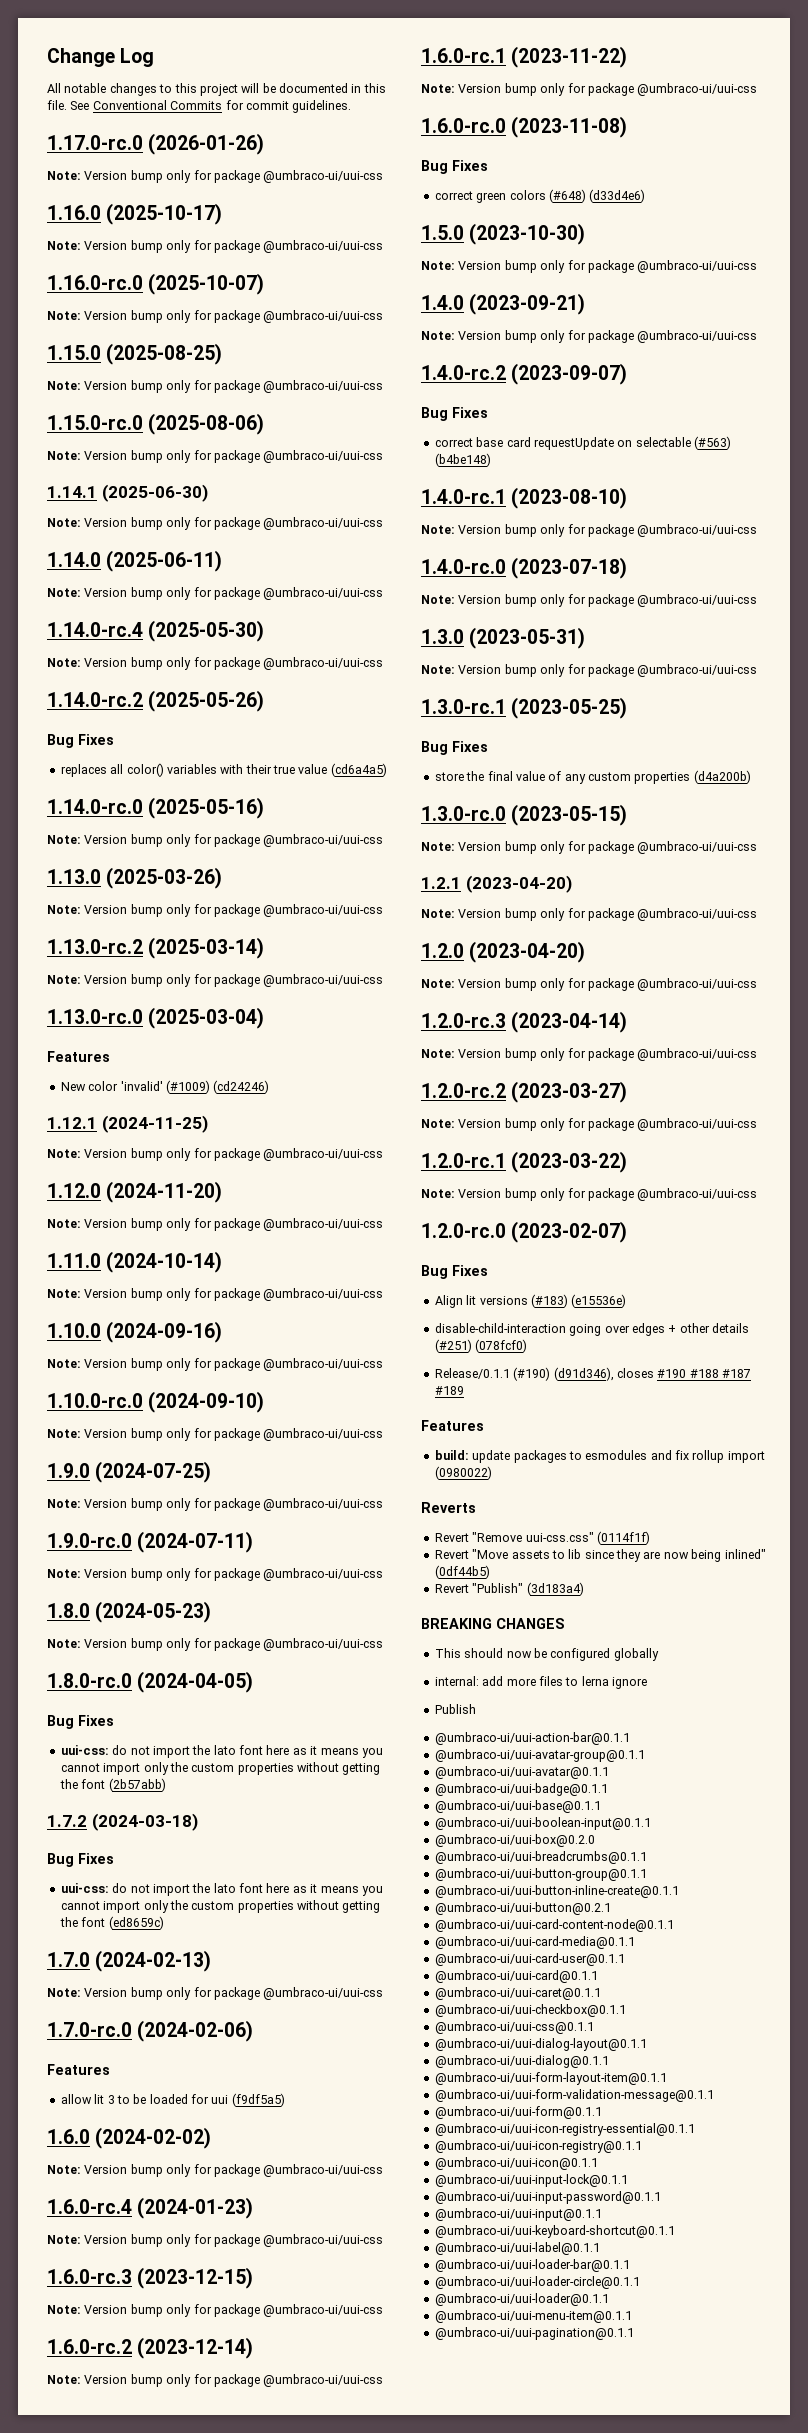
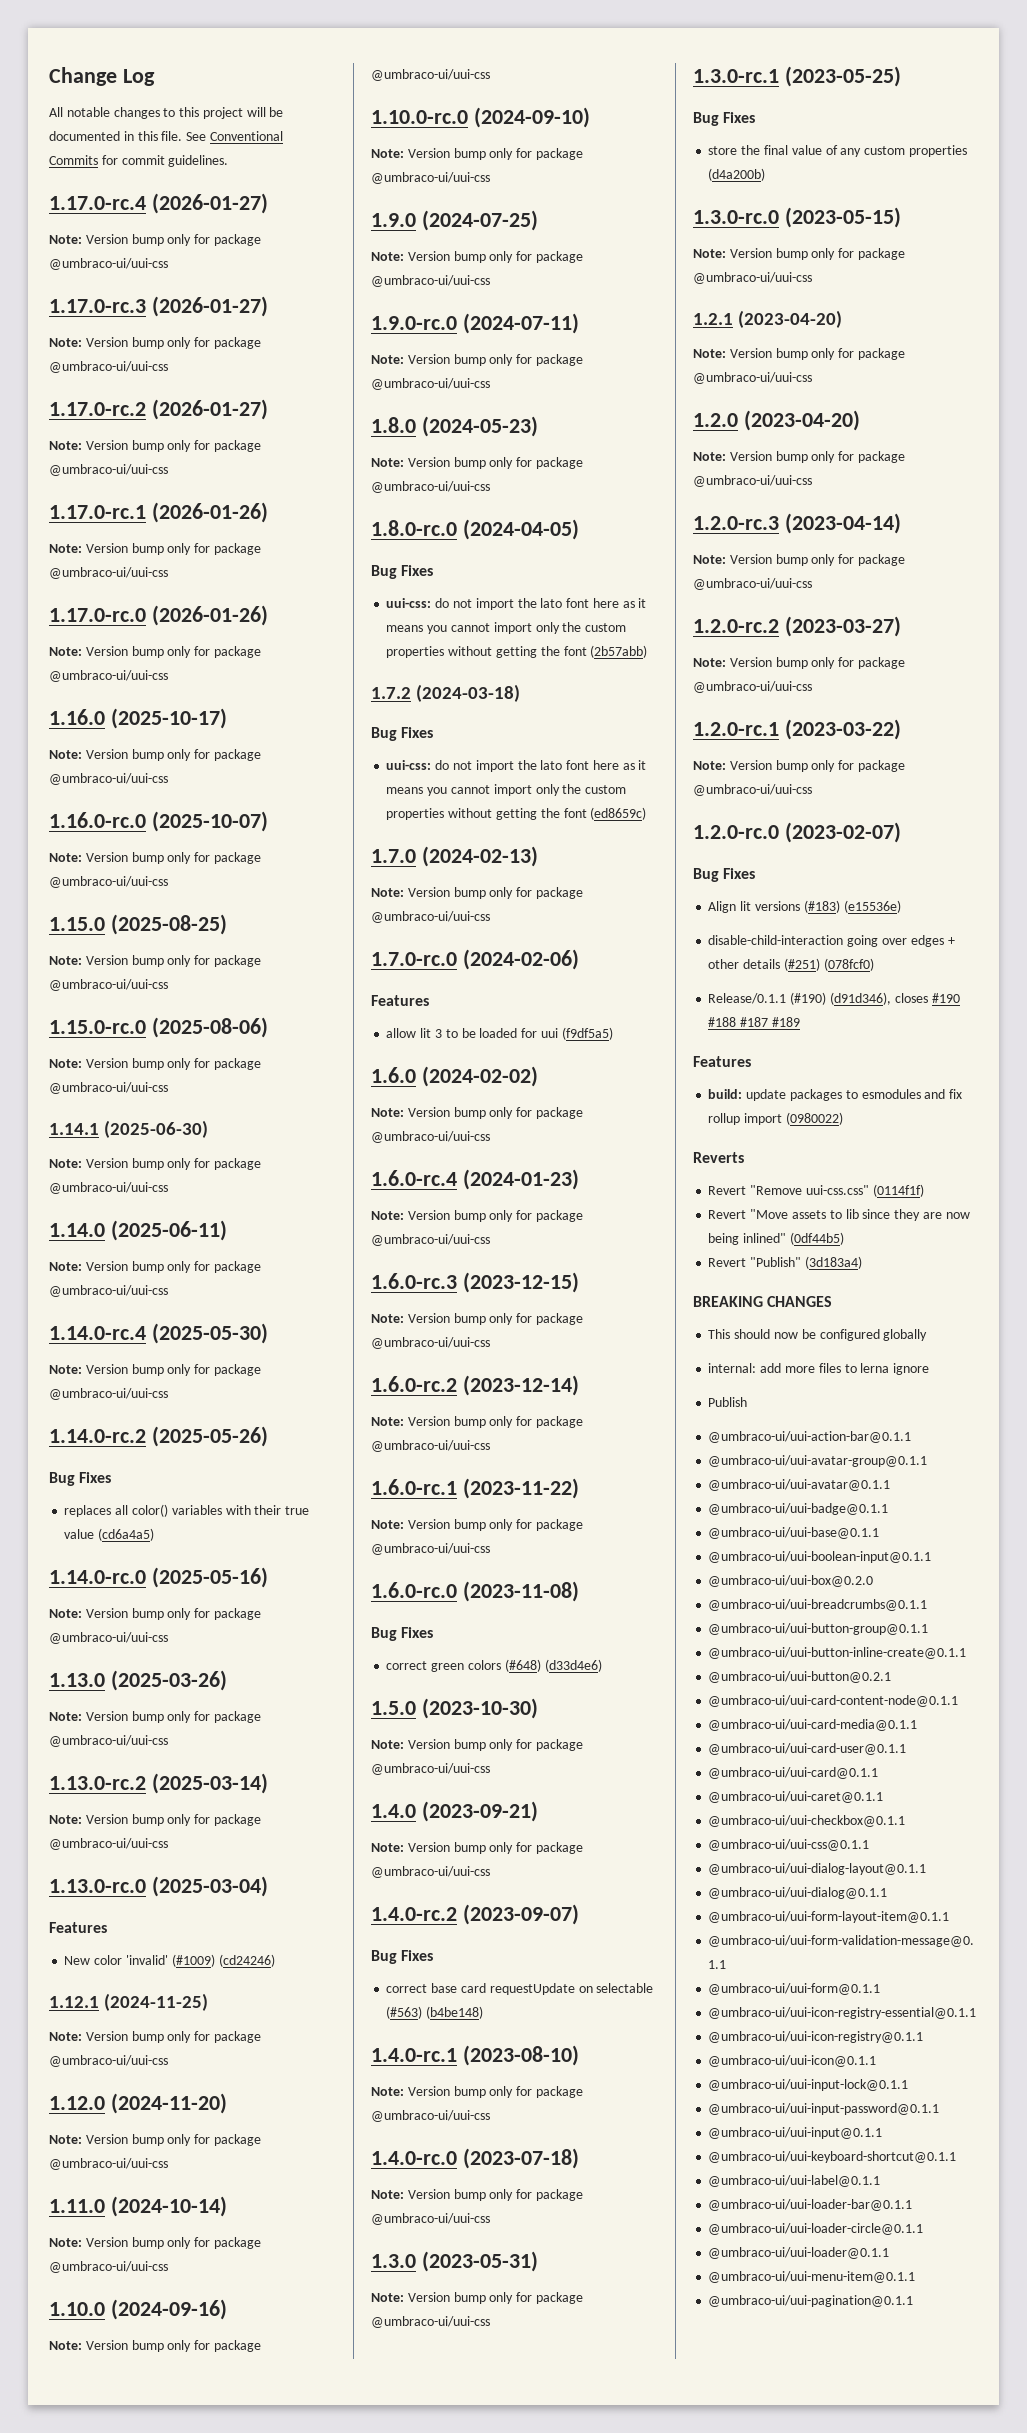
+ 1.17.0-rc.4 (2026-01-27)
+ Note: Version bump only for package @umbraco-ui/uui-css
+ 1.17.0-rc.3 (2026-01-27)
+ Note: Version bump only for package @umbraco-ui/uui-css
+ 1.17.0-rc.2 (2026-01-27)
+ Note: Version bump only for package @umbraco-ui/uui-css
+ 1.17.0-rc.1 (2026-01-26)
+ Note: Version bump only for package @umbraco-ui/uui-css

